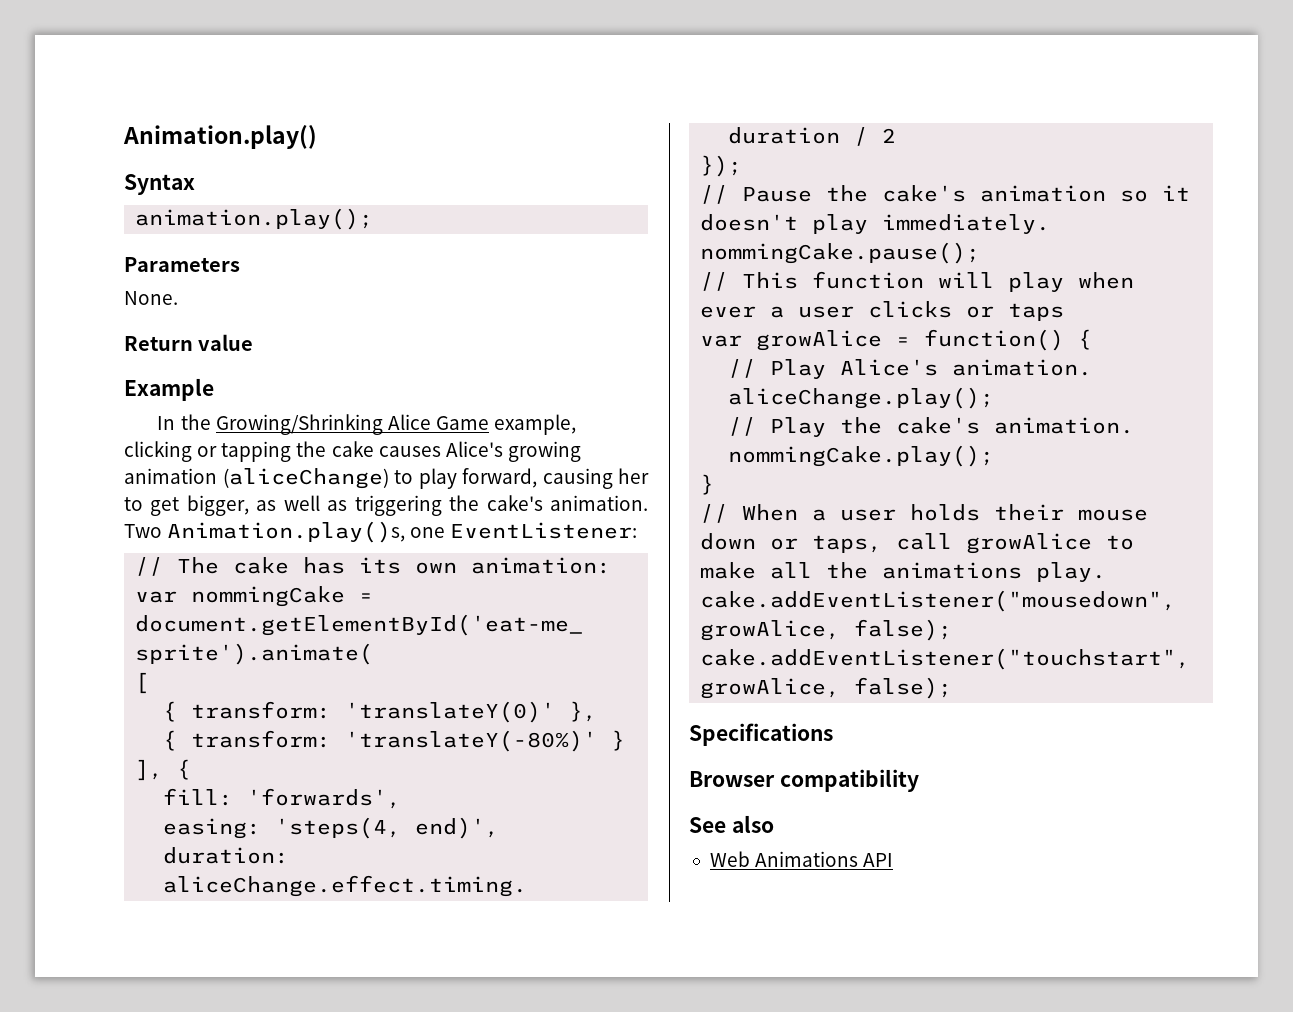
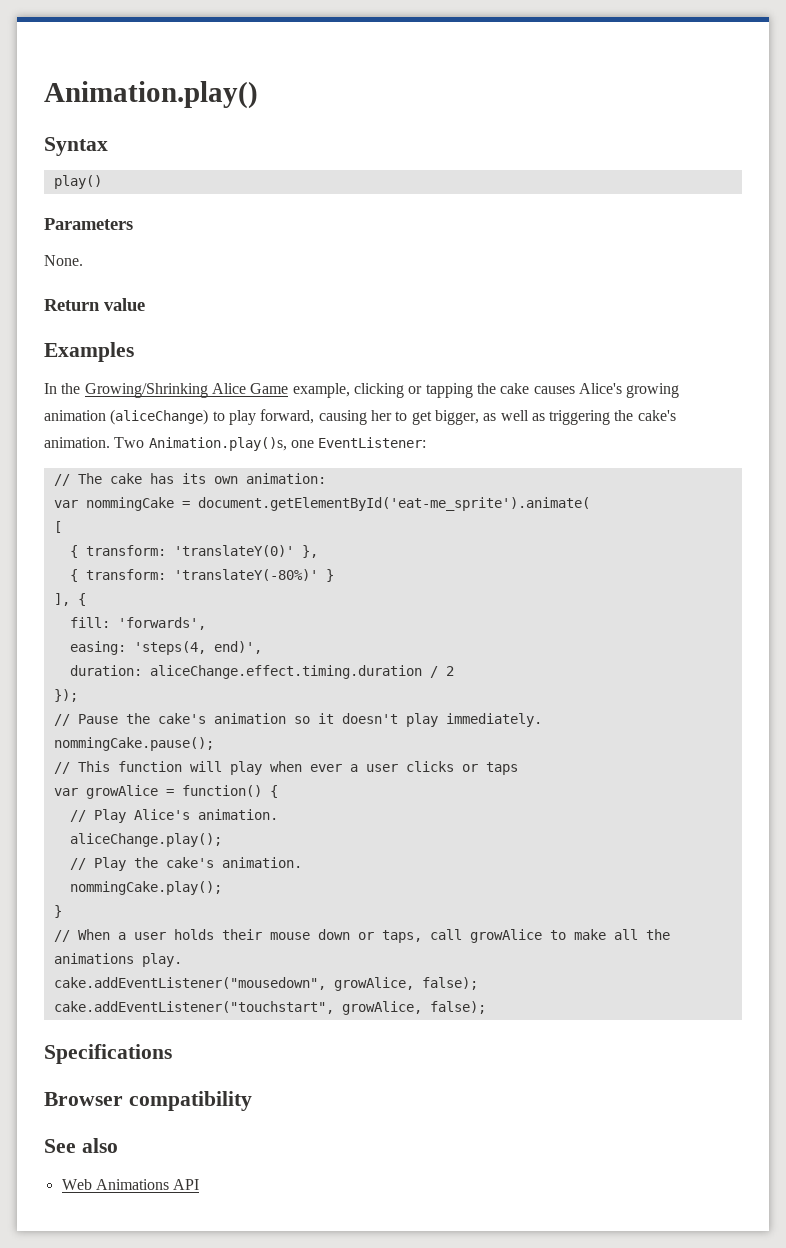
- animation.play();
+ play()
- Example
+ Examples

